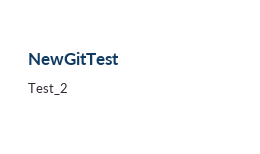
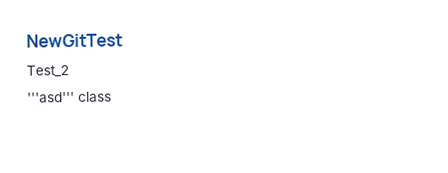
+ '''asd''' class

